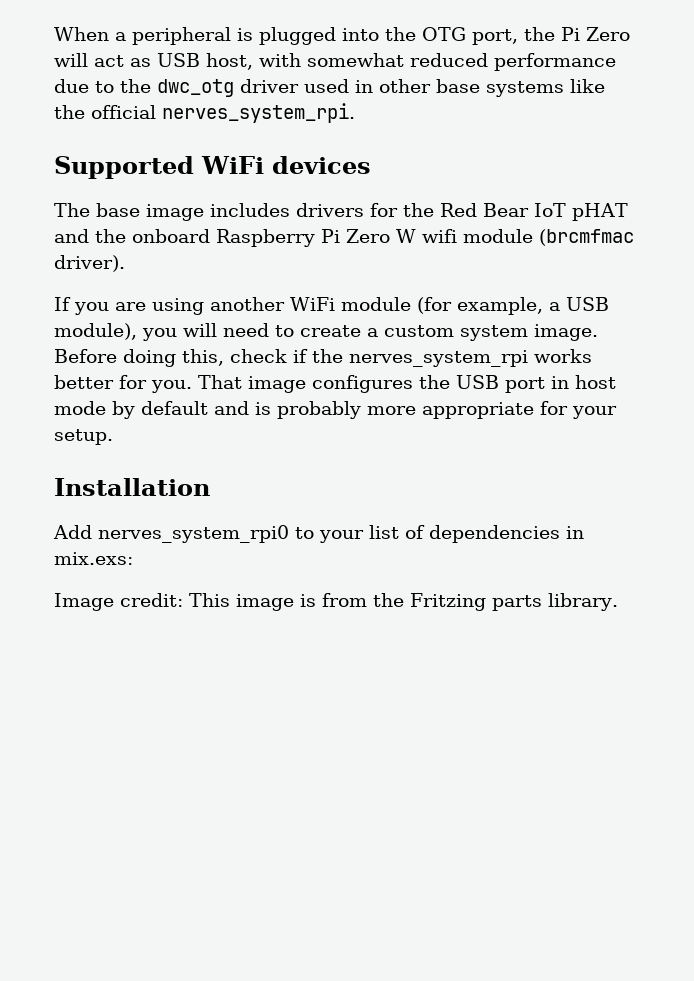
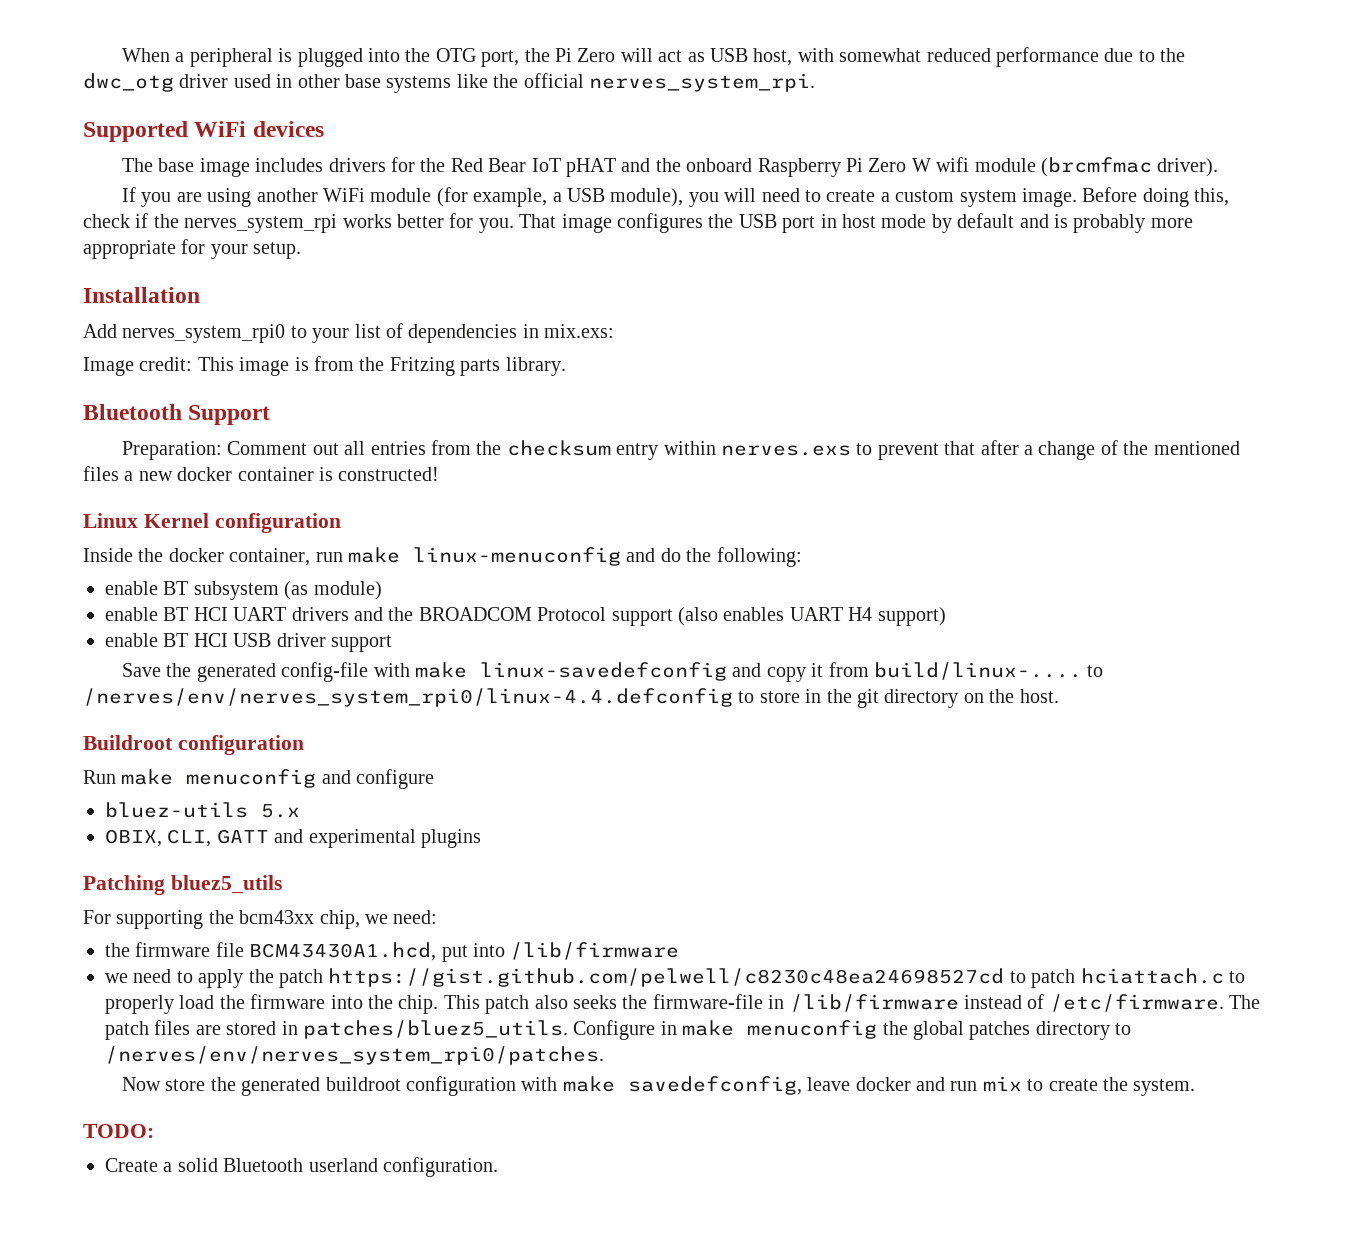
+ Bluetooth Support
+ Preparation: Comment out all entries from the checksum entry within nerves.exs to prevent that after a change of the mentioned files a new docker container is constructed!
+ Linux Kernel configuration
+ Inside the docker container, run make linux-menuconfig and do the following:
+ enable BT subsystem (as module)
+ enable BT HCI UART drivers and the BROADCOM Protocol support (also enables UART H4 support)
+ enable BT HCI USB driver support
+ Save the generated config-file with make linux-savedefconfig and copy it from build/linux-.... to /nerves/env/nerves_system_rpi0/linux-4.4.defconfig to store in the git directory on the host.
+ Buildroot configuration
+ Run make menuconfig and configure
+ bluez-utils 5.x
+ OBIX, CLI, GATT and experimental plugins
+ Patching bluez5_utils
+ For supporting the bcm43xx chip, we need:
+ the firmware file BCM43430A1.hcd, put into /lib/firmware
+ we need to apply the patch https://gist.github.com/pelwell/c8230c48ea24698527cd to patch hciattach.c to properly load the firmware into the chip. This patch also seeks the firmware-file in /lib/firmware instead of /etc/firmware. The patch files are stored in patches/bluez5_utils. Configure in make menuconfig the global patches directory to /nerves/env/nerves_system_rpi0/patches.
+ Now store the generated buildroot configuration with make savedefconfig, leave docker and run mix to create the system.
+ TODO:
+ Create a solid Bluetooth userland configuration.

